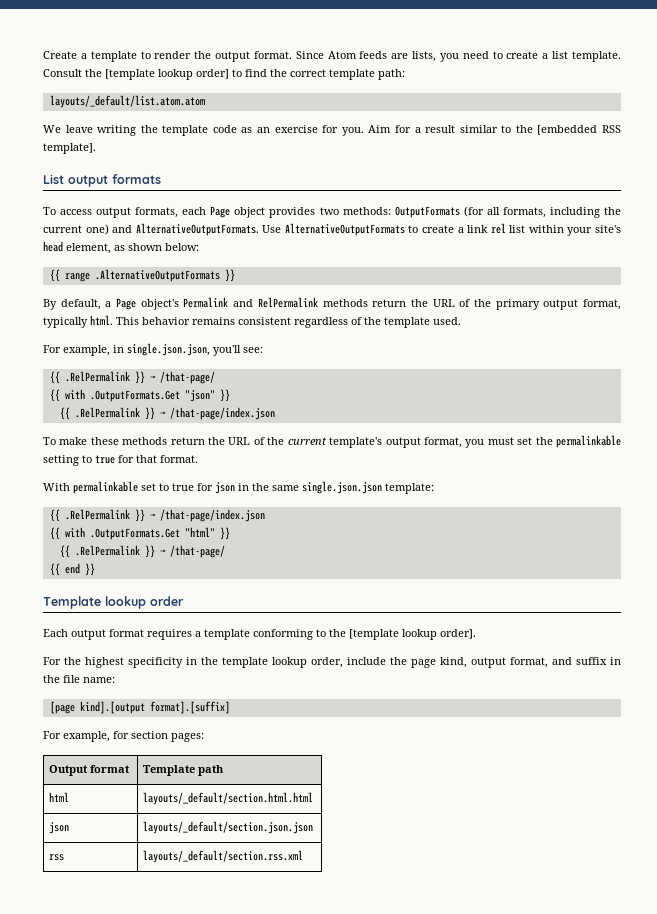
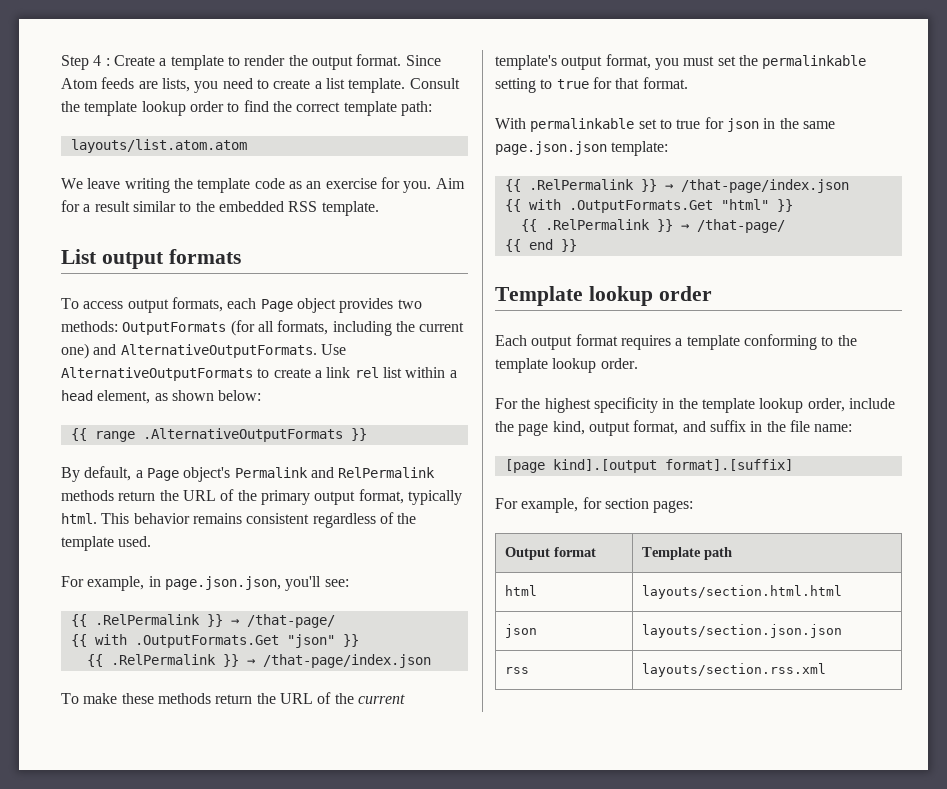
- Create a template to render the output format.
+ Step 4 : Create a template to render the output format.
- Consult the [template lookup order] to find the correct template path:
+ Consult the template lookup order to find the correct template path:
- layouts/_default/list.atom.atom
+ layouts/list.atom.atom
- Aim for a result similar to the [embedded RSS template].
+ Aim for a result similar to the embedded RSS template.
- Use AlternativeOutputFormats to create a link rel list within your site's head element, as shown below:
+ Use AlternativeOutputFormats to create a link rel list within a head element, as shown below:
- For example, in single.json.json, you'll see:
+ For example, in page.json.json, you'll see:
- With permalinkable set to true for json in the same single.json.json template:
+ With permalinkable set to true for json in the same page.json.json template:
- Each output format requires a template conforming to the [template lookup order].
+ Each output format requires a template conforming to the template lookup order.
- html | layouts/_default/section.html.html
+ html | layouts/section.html.html
- json | layouts/_default/section.json.json
+ json | layouts/section.json.json
- rss | layouts/_default/section.rss.xml
+ rss | layouts/section.rss.xml

